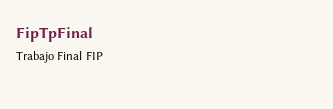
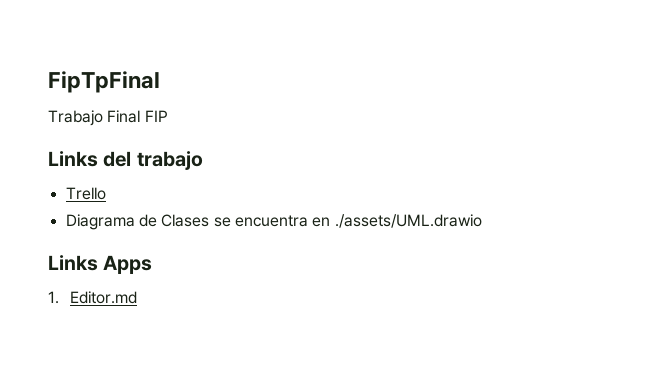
+ Links del trabajo
+ Trello
+ Diagrama de Clases se encuentra en ./assets/UML.drawio
+ Links Apps
+ 1. Editor.md

